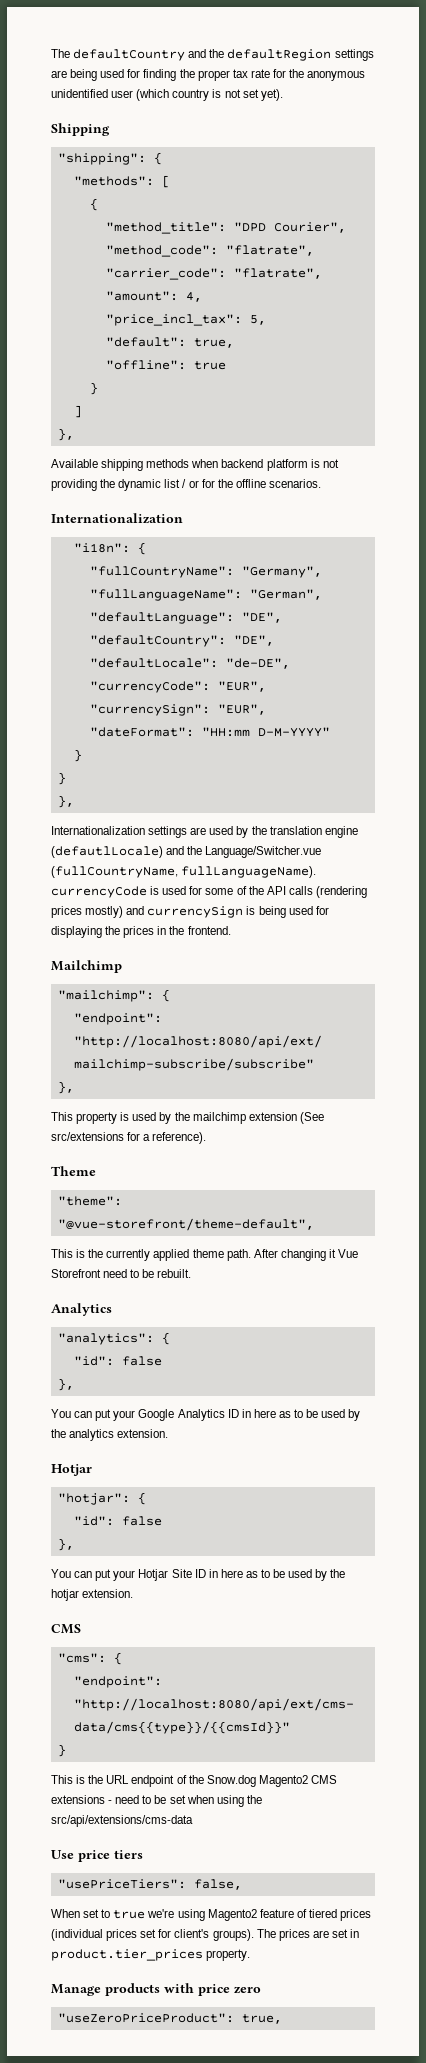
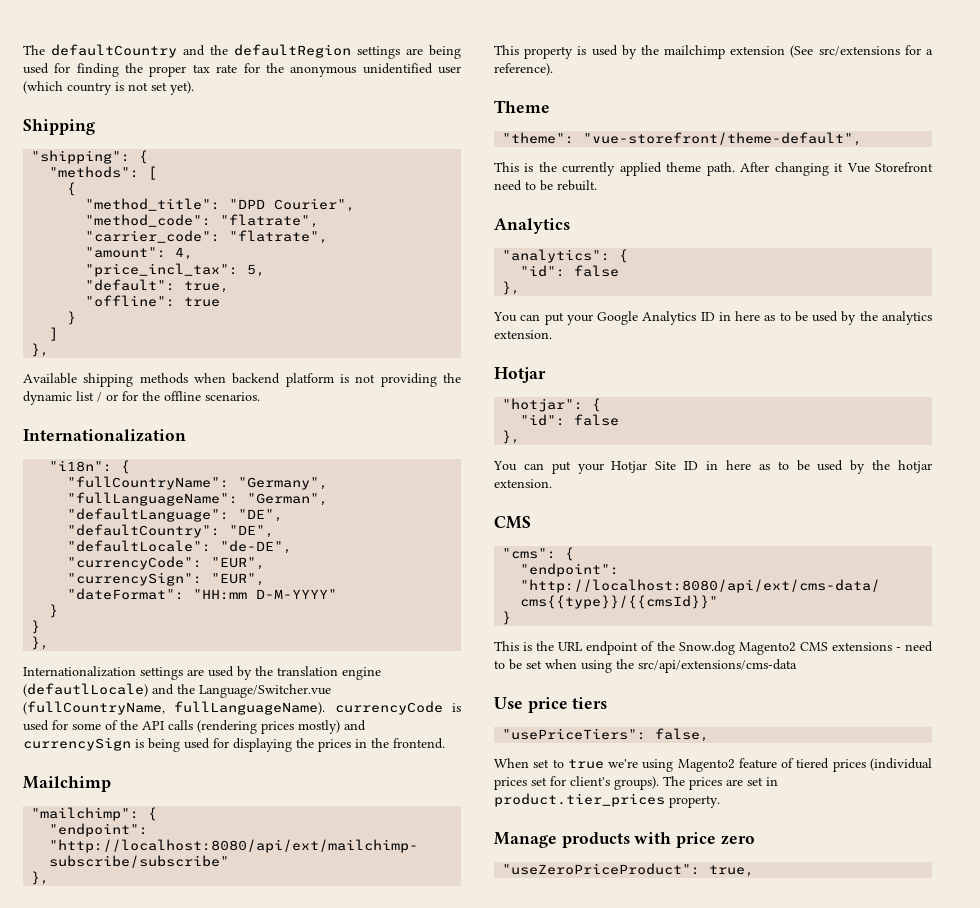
- "theme": "@vue-storefront/theme-default",
+ "theme": "vue-storefront/theme-default",

